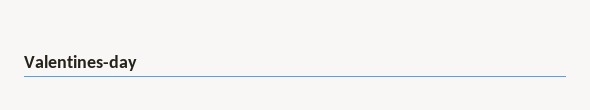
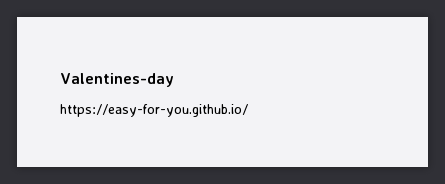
+ https://easy-for-you.github.io/

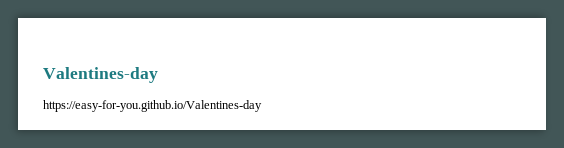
- https://easy-for-you.github.io/
+ https://easy-for-you.github.io/Valentines-day

